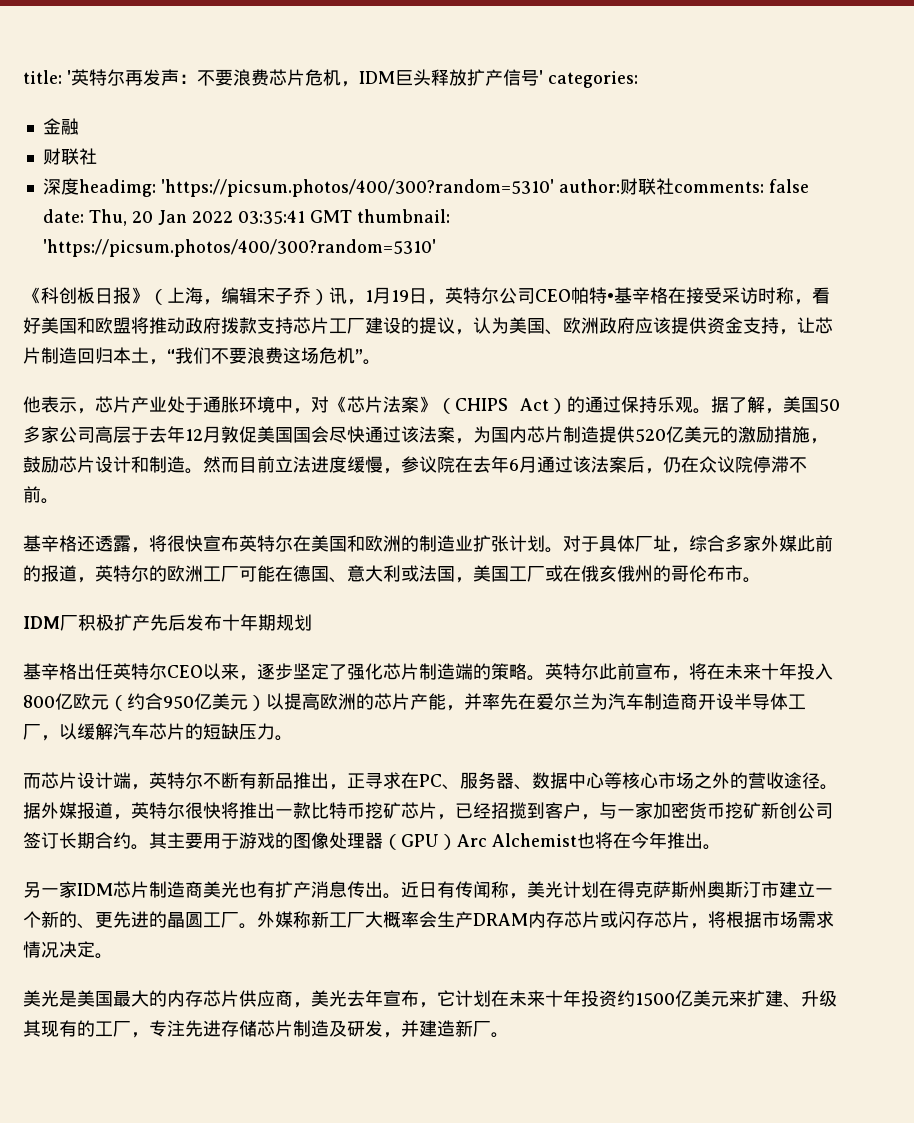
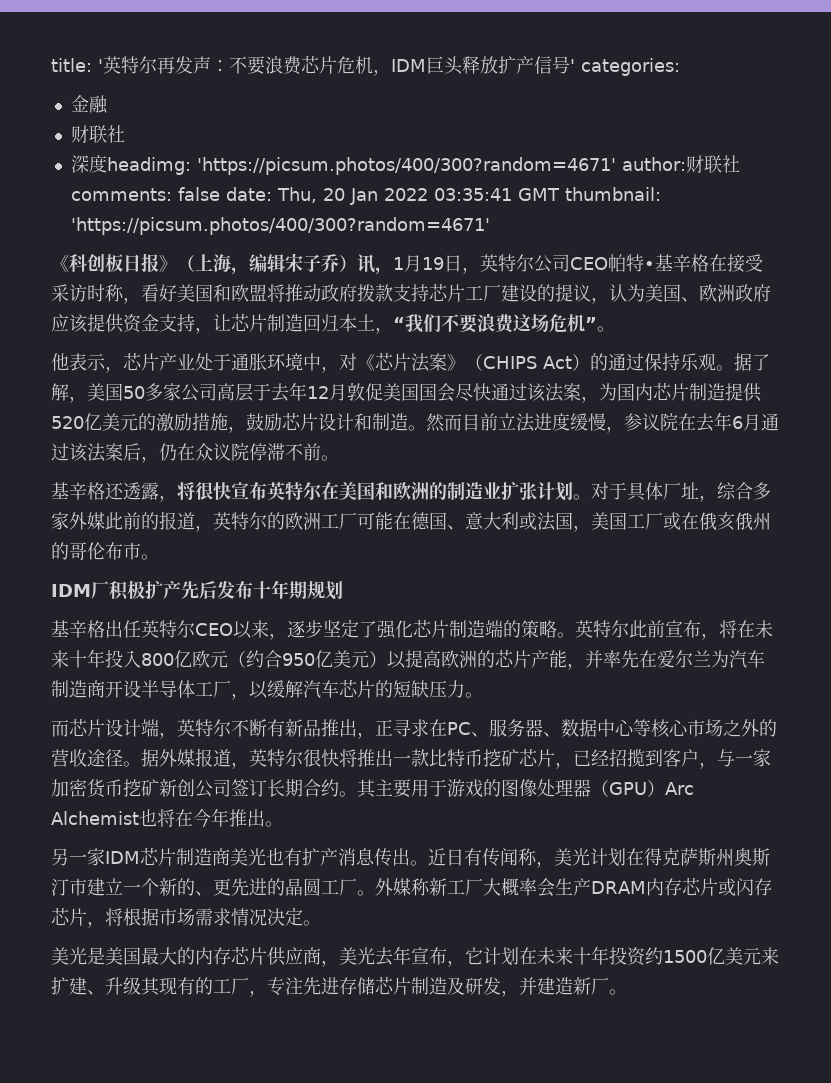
- 深度headimg: 'https://picsum.photos/400/300?random=5310' author:财联社comments: false date: Thu, 20 Jan 2022 03:35:41 GMT thumbnail: 'https://picsum.photos/400/300?random=5310'
+ 深度headimg: 'https://picsum.photos/400/300?random=4671' author:财联社comments: false date: Thu, 20 Jan 2022 03:35:41 GMT thumbnail: 'https://picsum.photos/400/300?random=4671'

